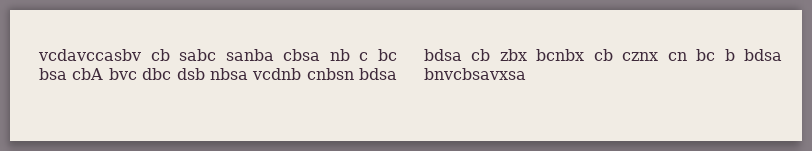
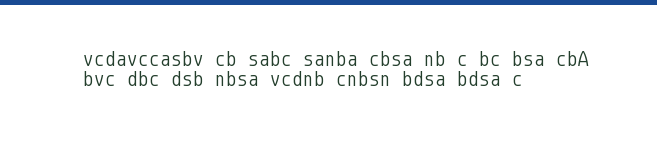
- vcdavccasbv cb sabc sanba cbsa nb c bc bsa cbA bvc dbc dsb nbsa vcdnb cnbsn bdsa bdsa cb zbx bcnbx cb cznx cn bc b bdsa bnvcbsavxsa
+ vcdavccasbv cb sabc sanba cbsa nb c bc bsa cbA bvc dbc dsb nbsa vcdnb cnbsn bdsa bdsa c

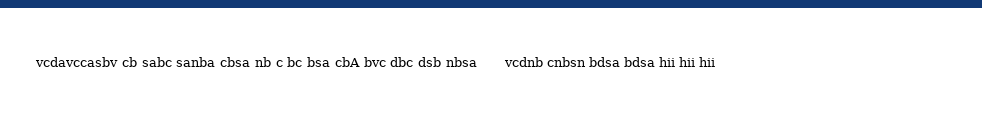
- vcdavccasbv cb sabc sanba cbsa nb c bc bsa cbA bvc dbc dsb nbsa vcdnb cnbsn bdsa bdsa c
+ vcdavccasbv cb sabc sanba cbsa nb c bc bsa cbA bvc dbc dsb nbsa vcdnb cnbsn bdsa bdsa hii hii hii

